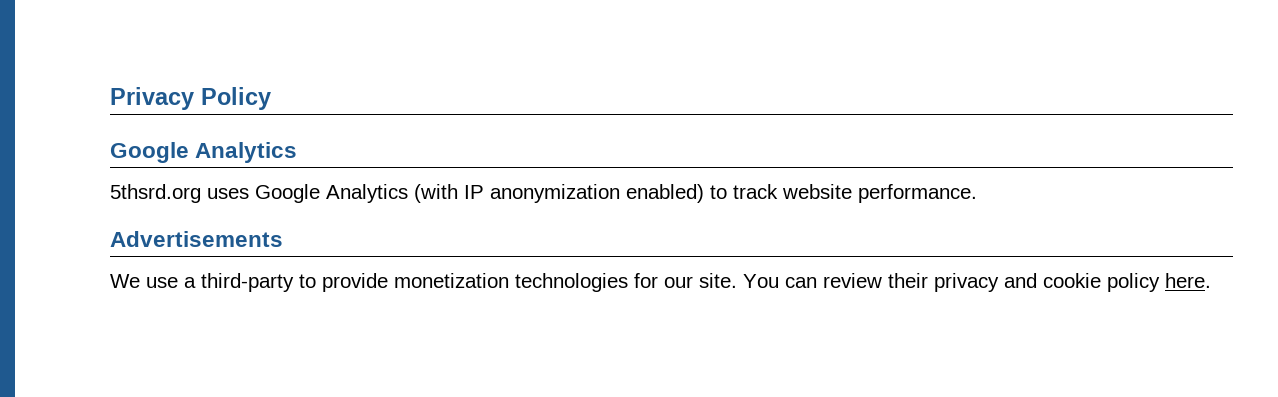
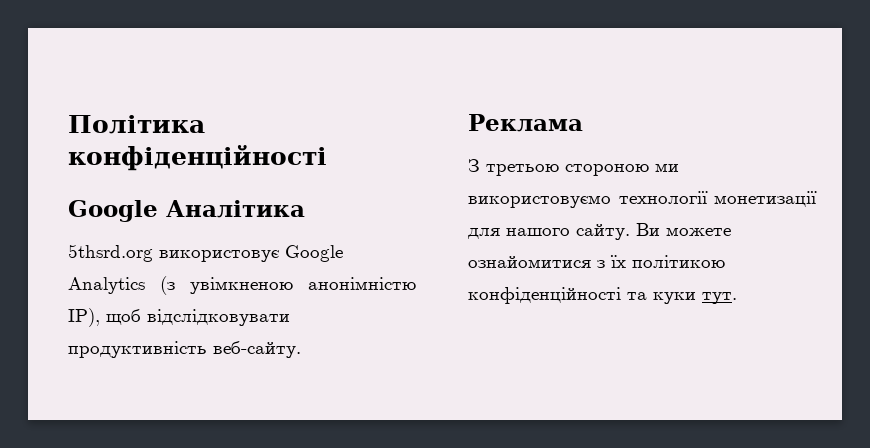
- Privacy Policy
- Google Analytics
+ Політика конфіденційності
+ Google Аналітика
- 5thsrd.org uses Google Analytics (with IP anonymization enabled) to track website performance.
- Advertisements
- We use a third-party to provide monetization technologies for our site. You can review their privacy and cookie policy here.
+ 5thsrd.org використовує Google Analytics (з увімкненою анонімністю IP), щоб відслідковувати продуктивність веб-сайту.
+ Реклама
+ З третьою стороною ми використовуємо технології монетизації для нашого сайту. Ви можете ознайомитися з їх політикою конфіденційності та куки тут.

